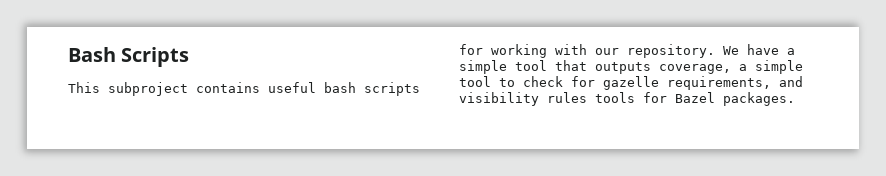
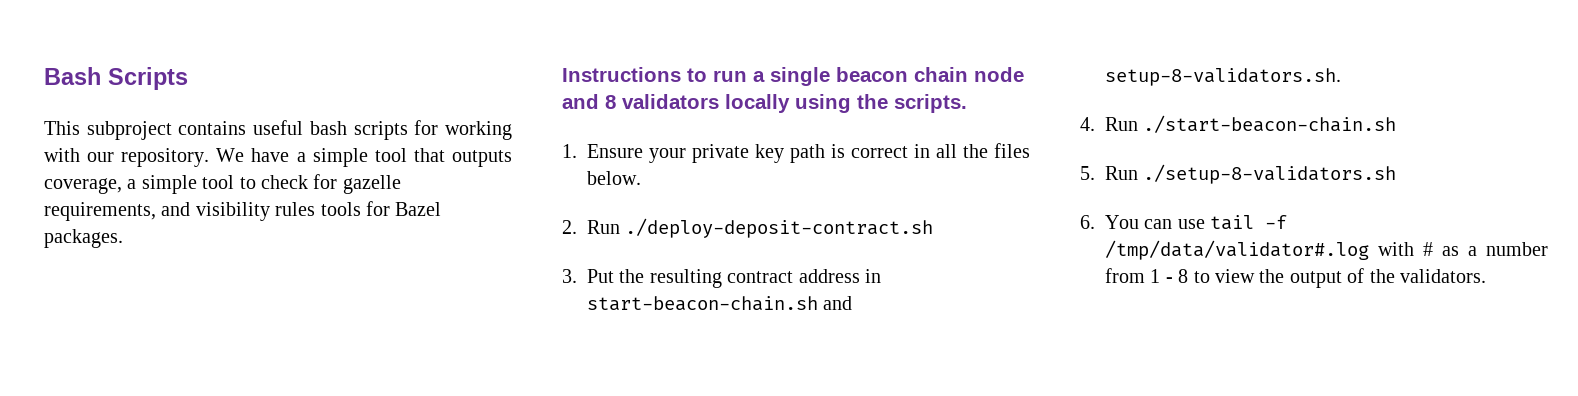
+ Instructions to run a single beacon chain node and 8 validators locally using the scripts.
+ 1. Ensure your private key path is correct in all the files below.
+ 2. Run ./deploy-deposit-contract.sh
+ 3. Put the resulting contract address in start-beacon-chain.sh and setup-8-validators.sh.
+ 4. Run ./start-beacon-chain.sh
+ 5. Run ./setup-8-validators.sh
+ 6. You can use tail -f /tmp/data/validator#.log with # as a number from 1 - 8 to view the output of the validators.

